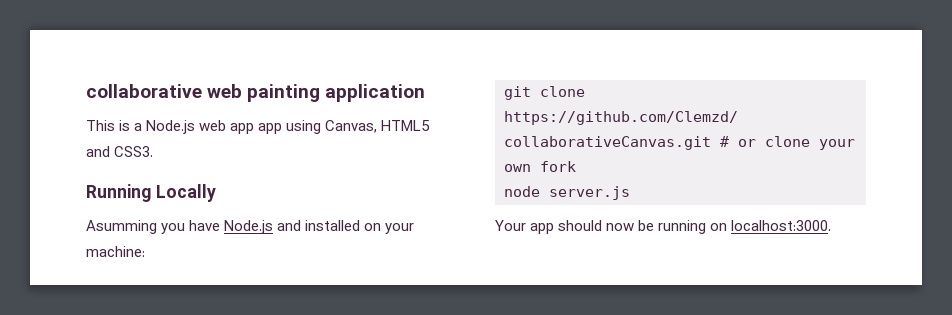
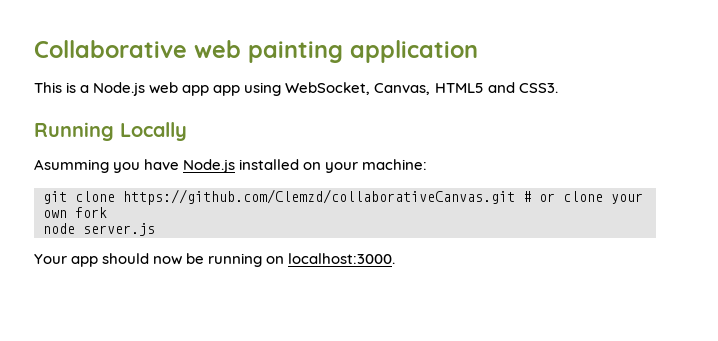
- collaborative web painting application
+ Collaborative web painting application
- This is a Node.js web app app using Canvas, HTML5 and CSS3.
+ This is a Node.js web app app using WebSocket, Canvas, HTML5 and CSS3.
- Asumming you have Node.js and installed on your machine:
+ Asumming you have Node.js installed on your machine:

